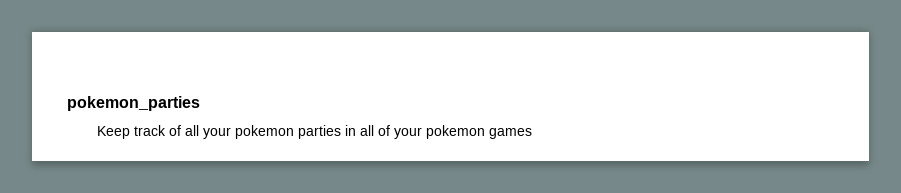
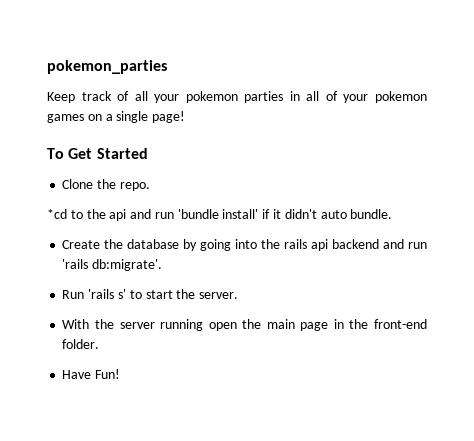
- Keep track of all your pokemon parties in all of your pokemon games
+ Keep track of all your pokemon parties in all of your pokemon games on a single page!
+ To Get Started
+ Clone the repo.
+ *cd to the api and run 'bundle install' if it didn't auto bundle.
+ Create the database by going into the rails api backend and run 'rails db:migrate'.
+ Run 'rails s' to start the server.
+ With the server running open the main page in the front-end folder.
+ Have Fun!

